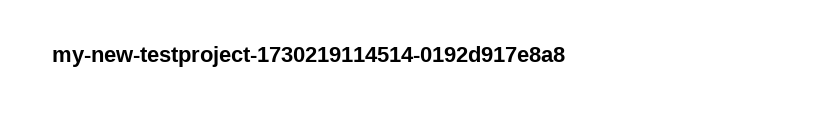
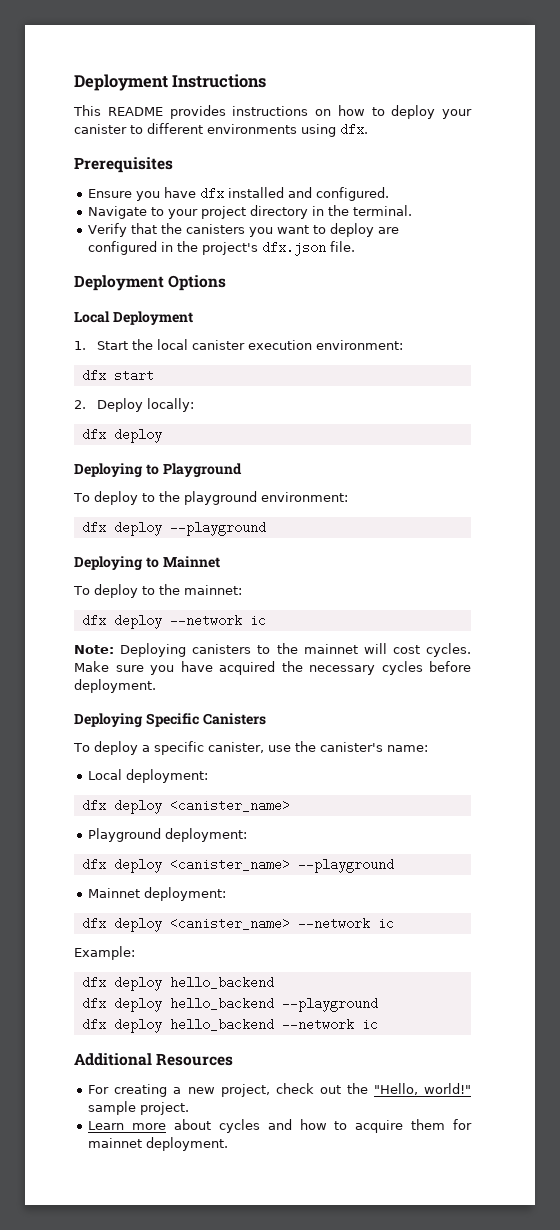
- my-new-testproject-1730219114514-0192d917e8a8
+ Deployment Instructions
+ This README provides instructions on how to deploy your canister to different environments using dfx.
+ Prerequisites
+ Ensure you have dfx installed and configured.
+ Navigate to your project directory in the terminal.
+ Verify that the canisters you want to deploy are configured in the project's dfx.json file.
+ Deployment Options
+ Local Deployment
+ 1. Start the local canister execution environment:
+ dfx start
+ 2. Deploy locally:
+ dfx deploy
+ Deploying to Playground
+ To deploy to the playground environment:
+ dfx deploy --playground
+ Deploying to Mainnet
+ To deploy to the mainnet:
+ dfx deploy --network ic
+ Note: Deploying canisters to the mainnet will cost cycles. Make sure you have acquired the necessary cycles before deployment.
+ Deploying Specific Canisters
+ To deploy a specific canister, use the canister's name:
+ Local deployment:
+ dfx deploy <canister_name>
+ Playground deployment:
+ dfx deploy <canister_name> --playground
+ Mainnet deployment:
+ dfx deploy <canister_name> --network ic
+ Example:
+ dfx deploy hello_backend
+ dfx deploy hello_backend --playground
+ dfx deploy hello_backend --network ic
+ Additional Resources
+ For creating a new project, check out the "Hello, world!" sample project.
+ Learn more about cycles and how to acquire them for mainnet deployment.

